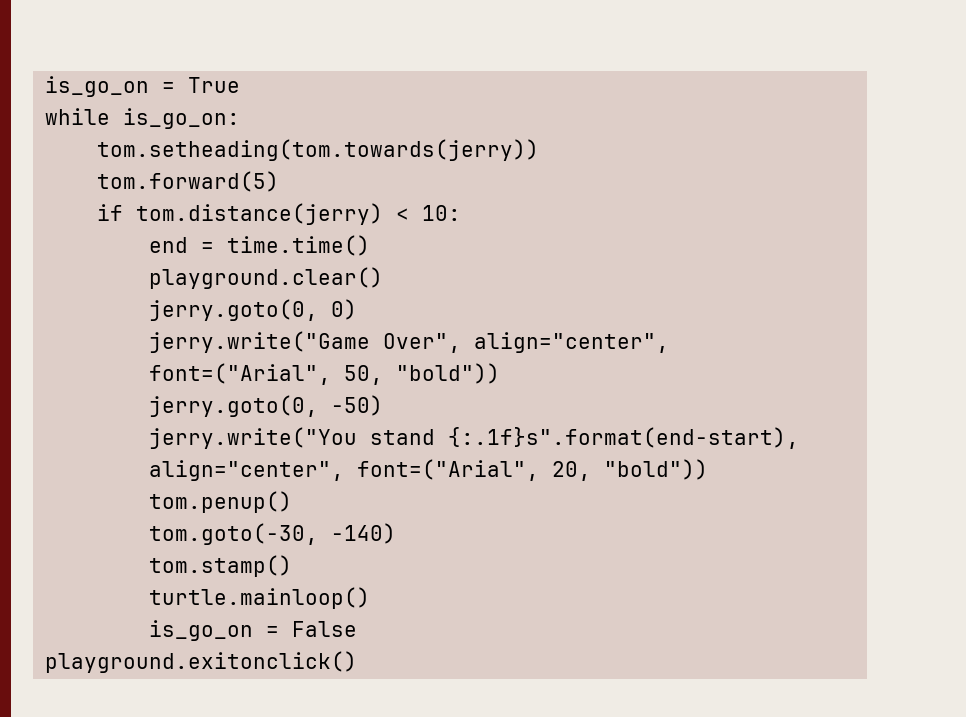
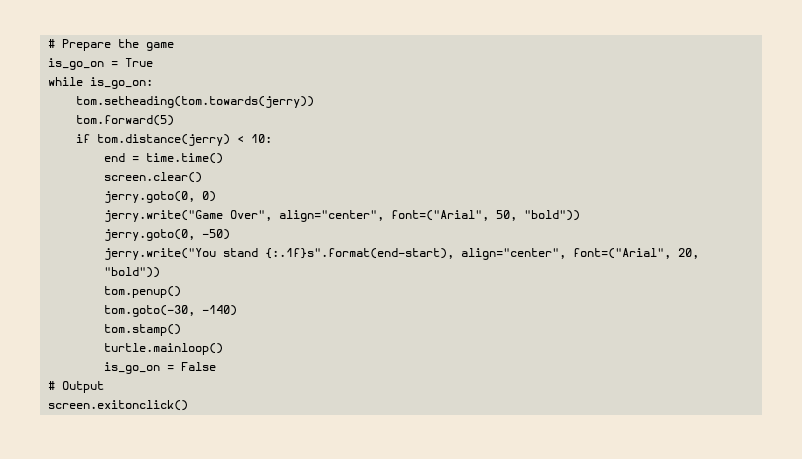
+ # Prepare the game
- playground.clear()
+ screen.clear()
- playground.exitonclick()
+ # Output
+ screen.exitonclick()

